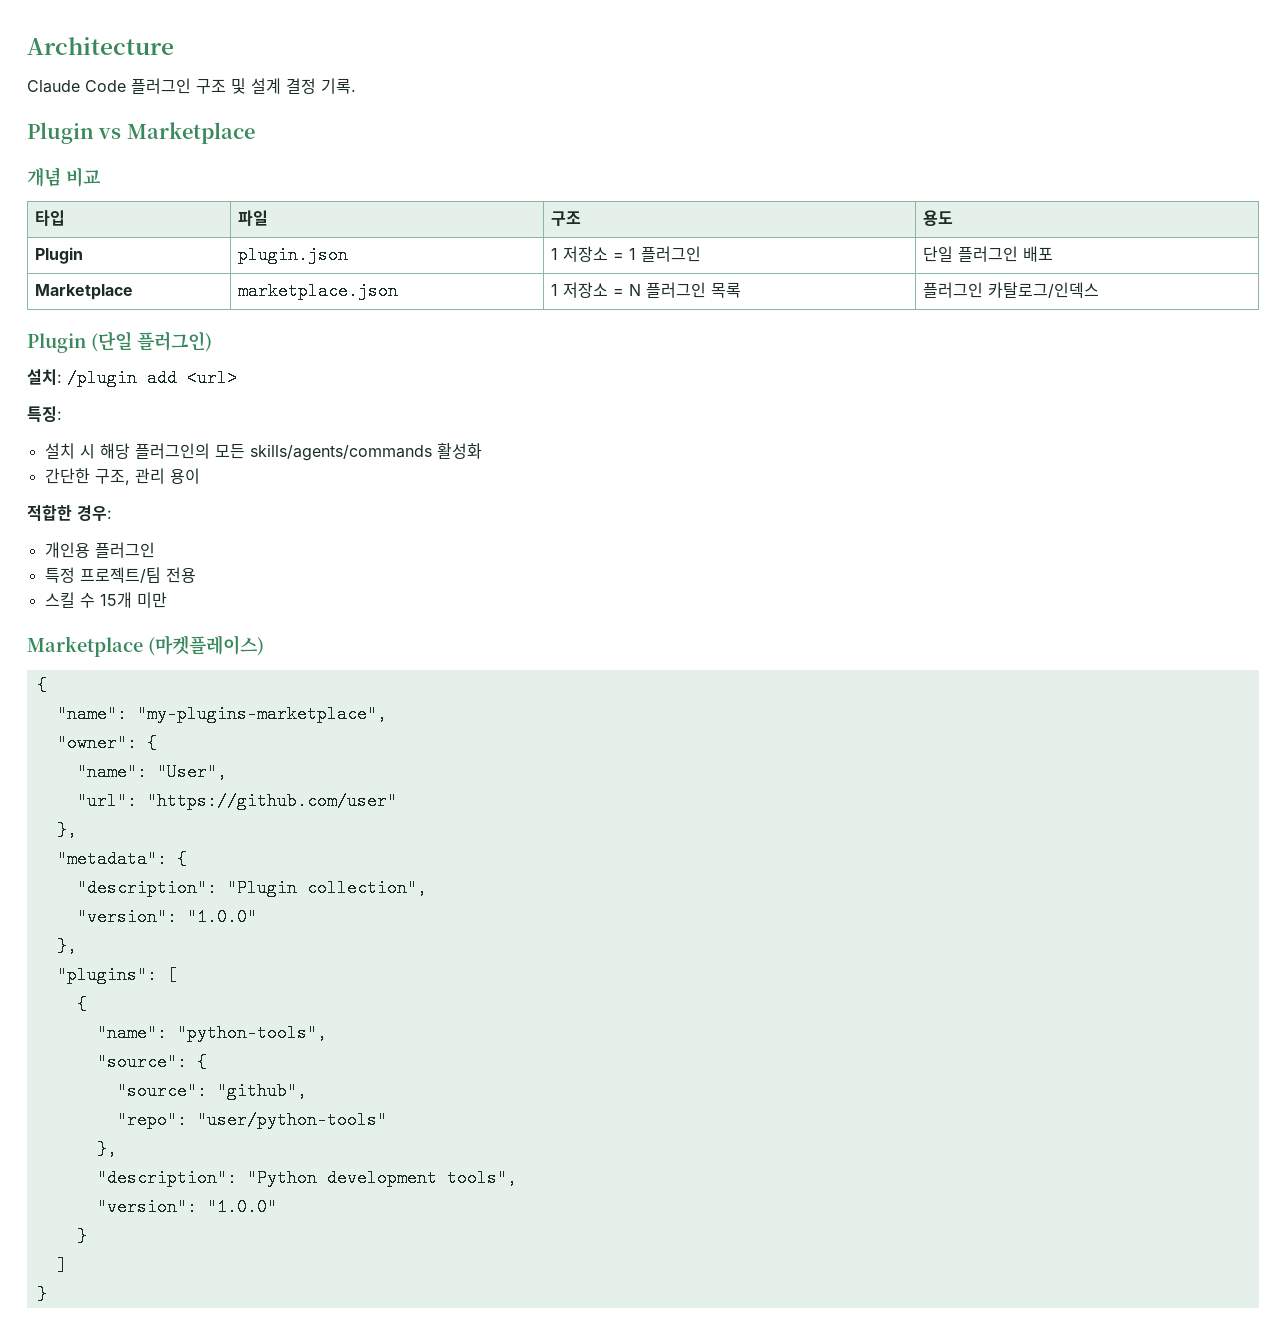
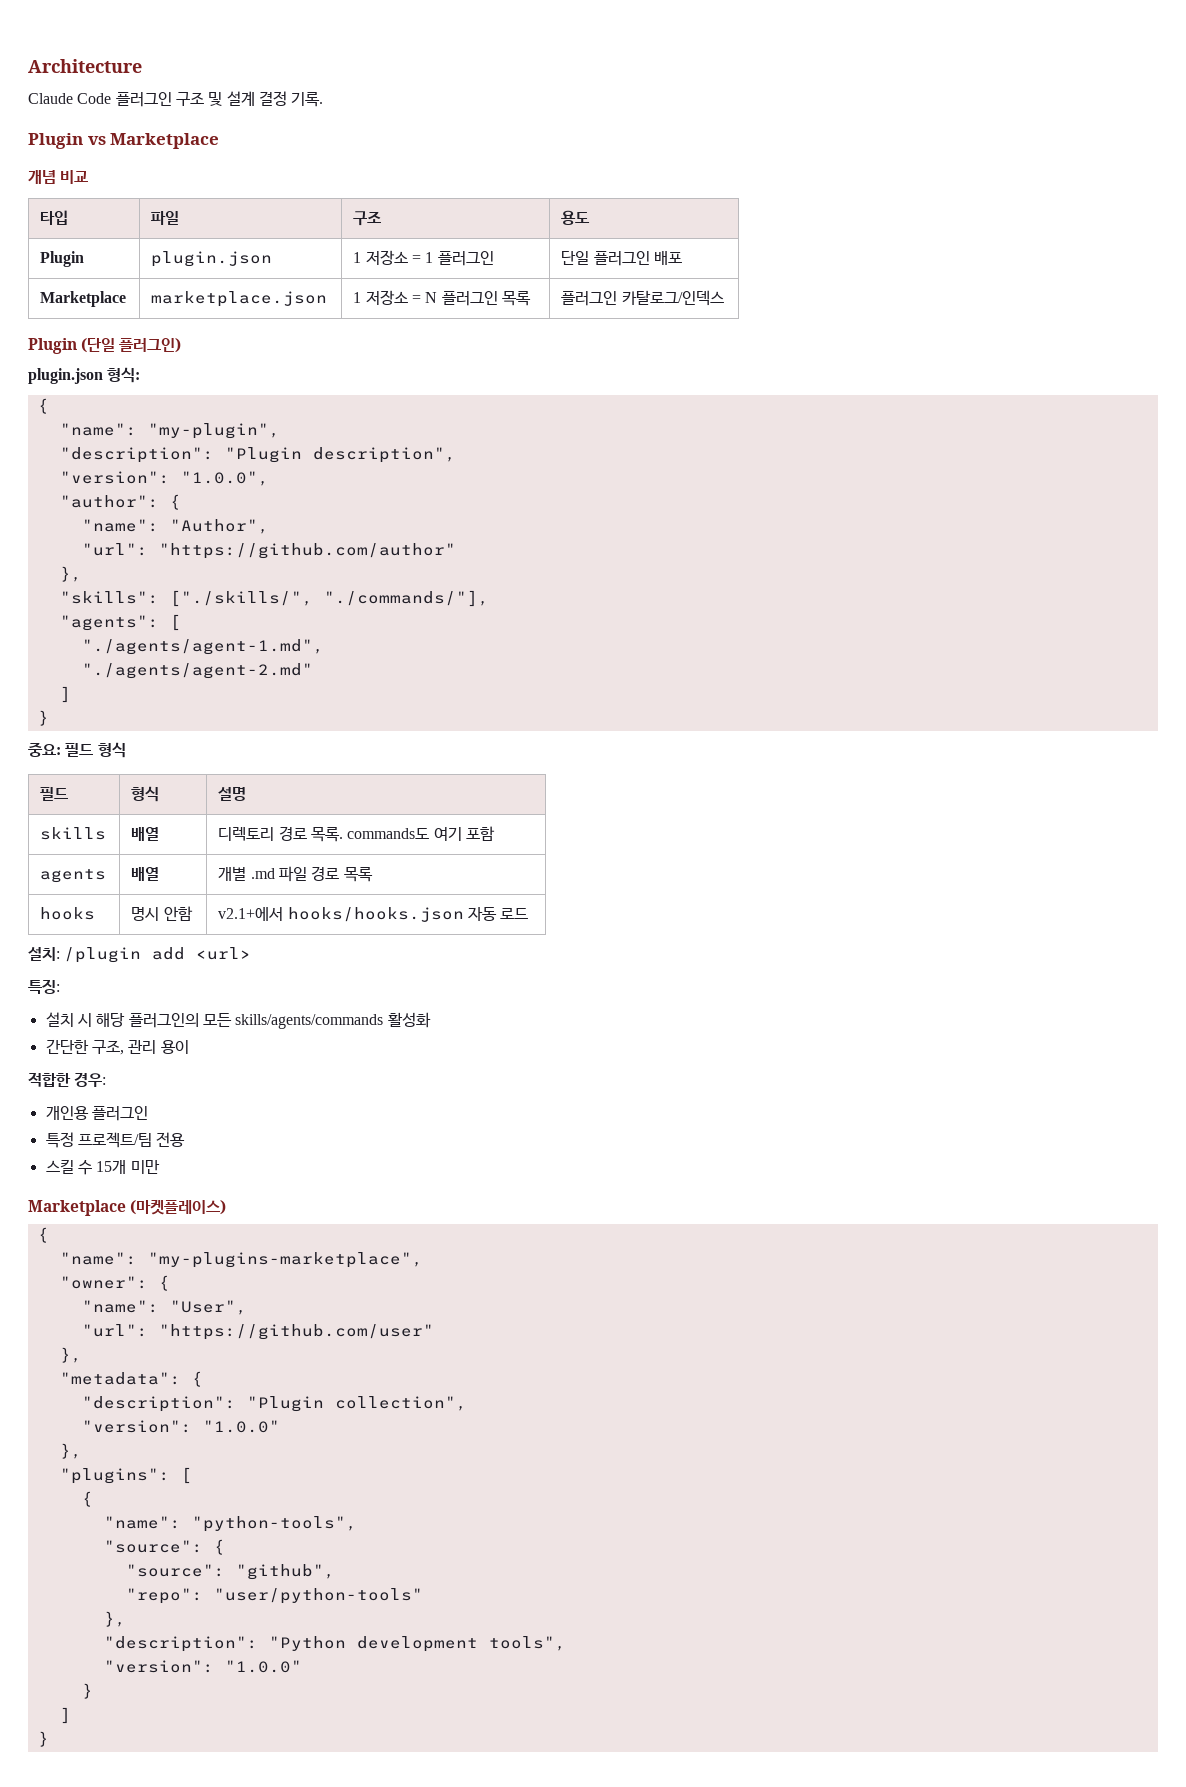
+ plugin.json 형식:
+ {
+ "name": "my-plugin",
+ "description": "Plugin description",
+ "version": "1.0.0",
+ "author": {
+ "name": "Author",
+ "url": "https://github.com/author"
+ },
+ "skills": ["./skills/", "./commands/"],
+ "agents": [
+ "./agents/agent-1.md",
+ "./agents/agent-2.md"
+ ]
+ }
+ 중요: 필드 형식
+ 필드 | 형식 | 설명
+ skills | 배열 | 디렉토리 경로 목록. commands도 여기 포함
+ agents | 배열 | 개별 .md 파일 경로 목록
+ hooks | 명시 안함 | v2.1+에서 hooks/hooks.json 자동 로드

